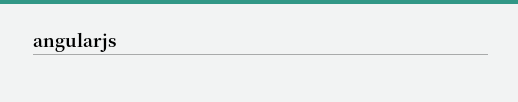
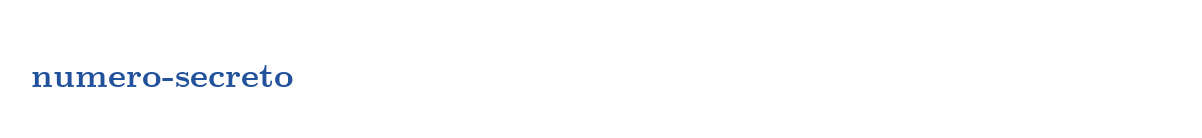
- angularjs
+ numero-secreto

